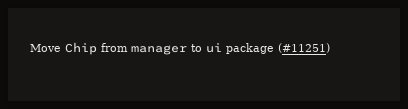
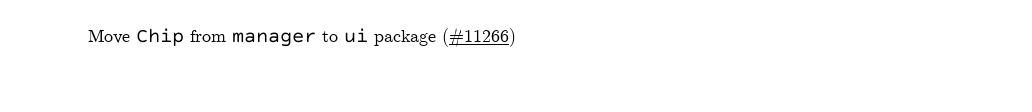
- Move Chip from manager to ui package (#11251)
+ Move Chip from manager to ui package (#11266)

